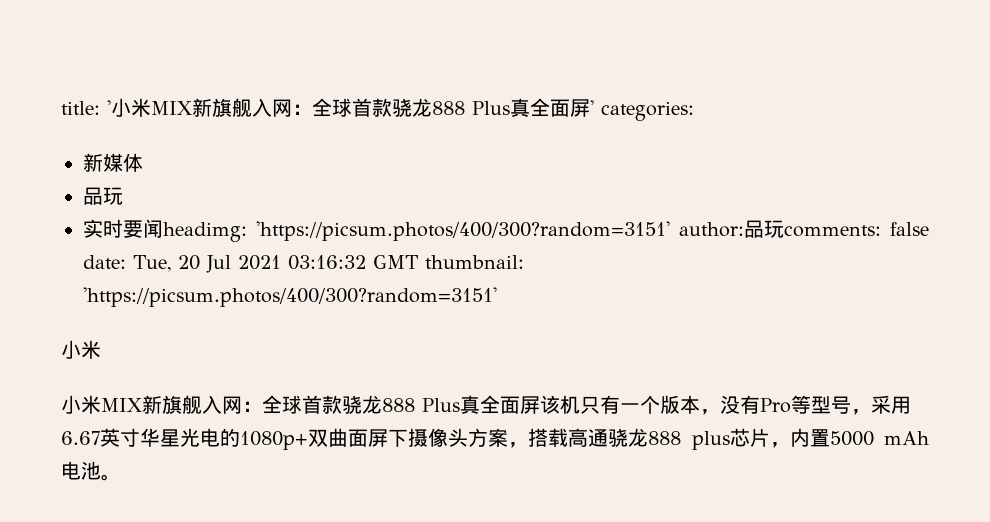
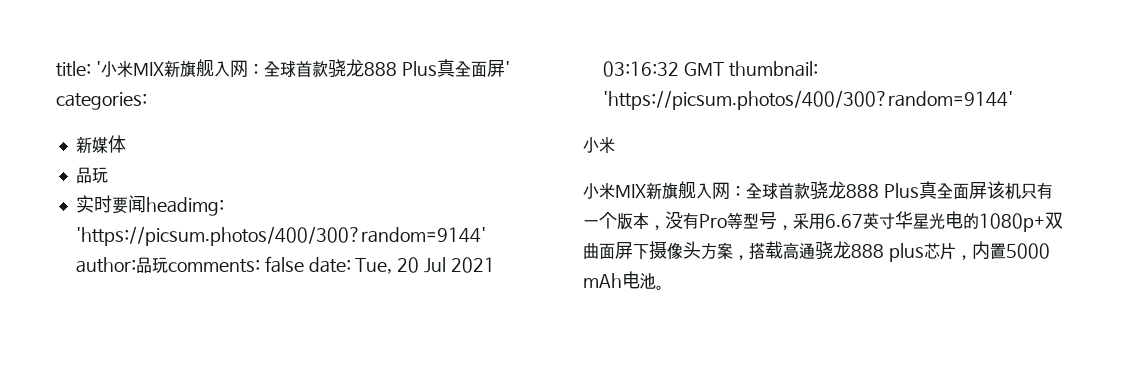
- 实时要闻headimg: 'https://picsum.photos/400/300?random=3151' author:品玩comments: false date: Tue, 20 Jul 2021 03:16:32 GMT thumbnail: 'https://picsum.photos/400/300?random=3151'
+ 实时要闻headimg: 'https://picsum.photos/400/300?random=9144' author:品玩comments: false date: Tue, 20 Jul 2021 03:16:32 GMT thumbnail: 'https://picsum.photos/400/300?random=9144'

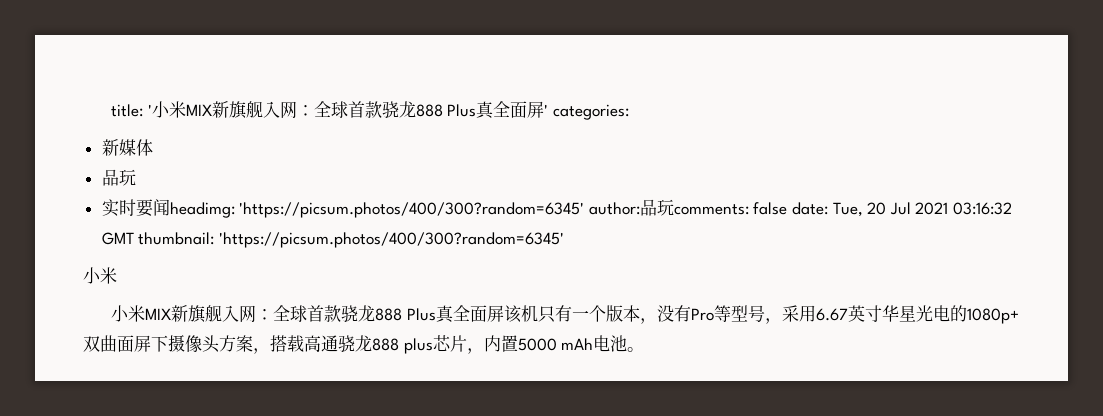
- 实时要闻headimg: 'https://picsum.photos/400/300?random=9144' author:品玩comments: false date: Tue, 20 Jul 2021 03:16:32 GMT thumbnail: 'https://picsum.photos/400/300?random=9144'
+ 实时要闻headimg: 'https://picsum.photos/400/300?random=6345' author:品玩comments: false date: Tue, 20 Jul 2021 03:16:32 GMT thumbnail: 'https://picsum.photos/400/300?random=6345'

